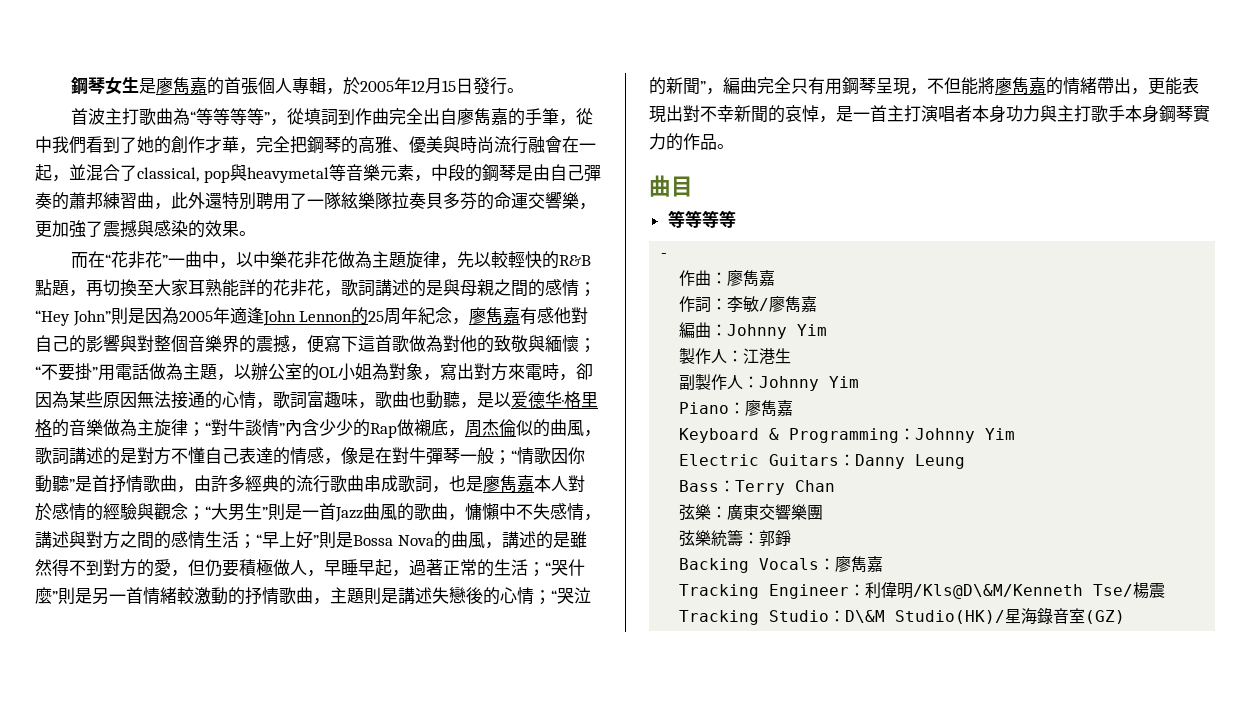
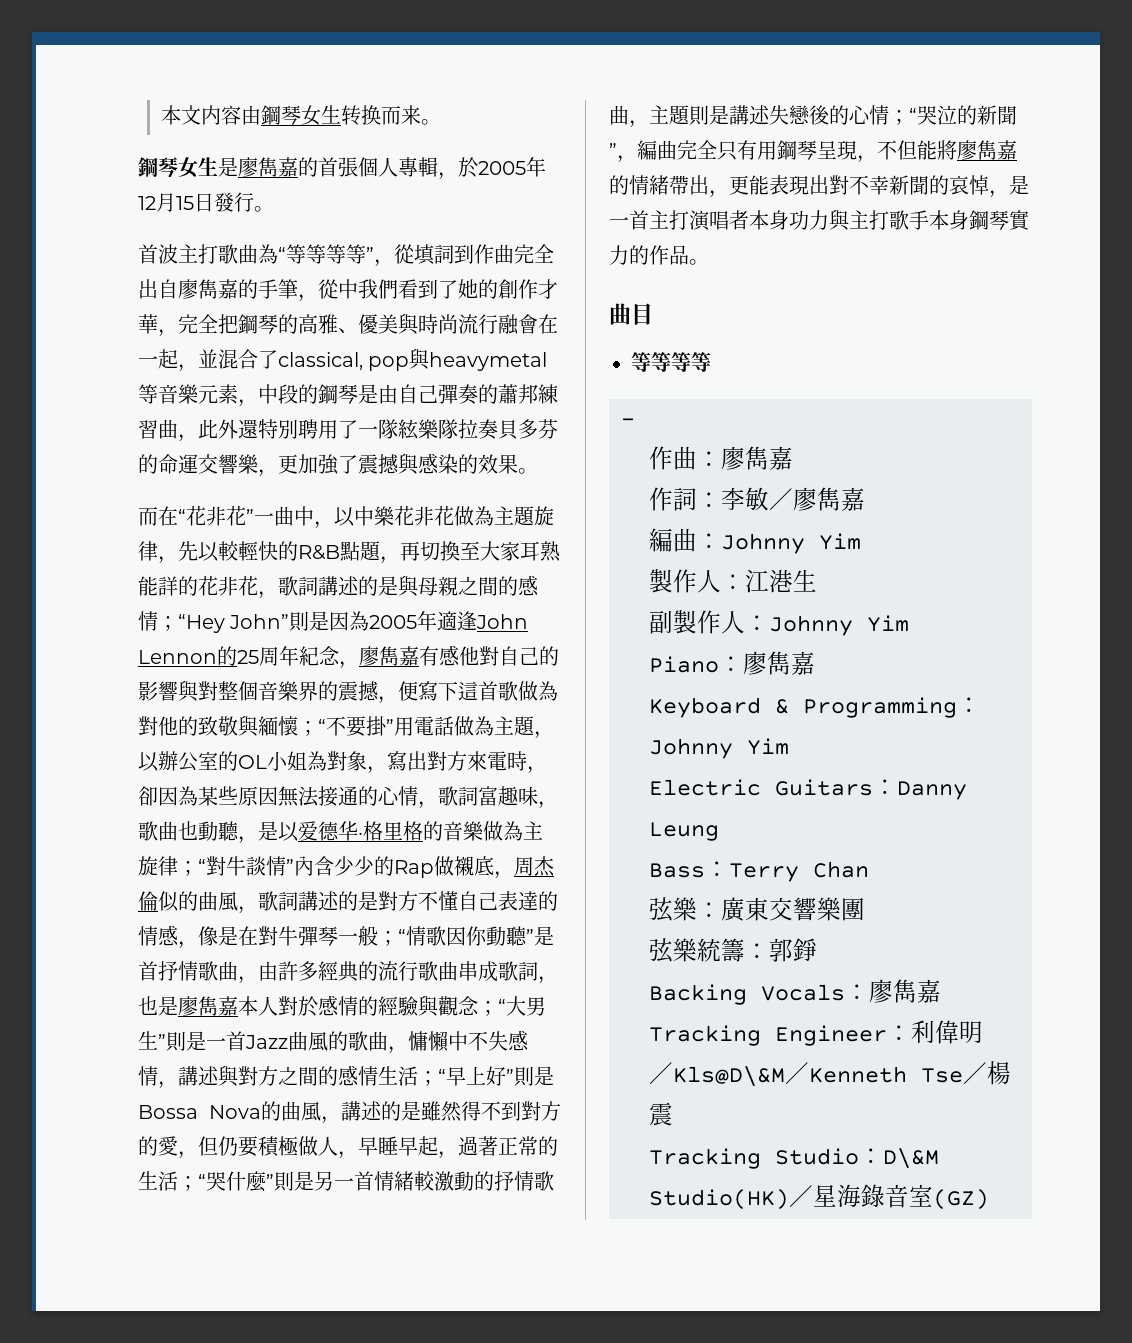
+ 本文内容由鋼琴女生转换而来。

